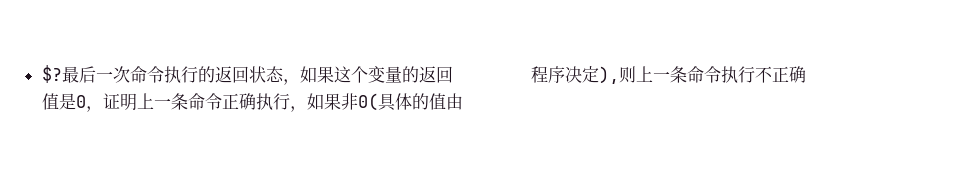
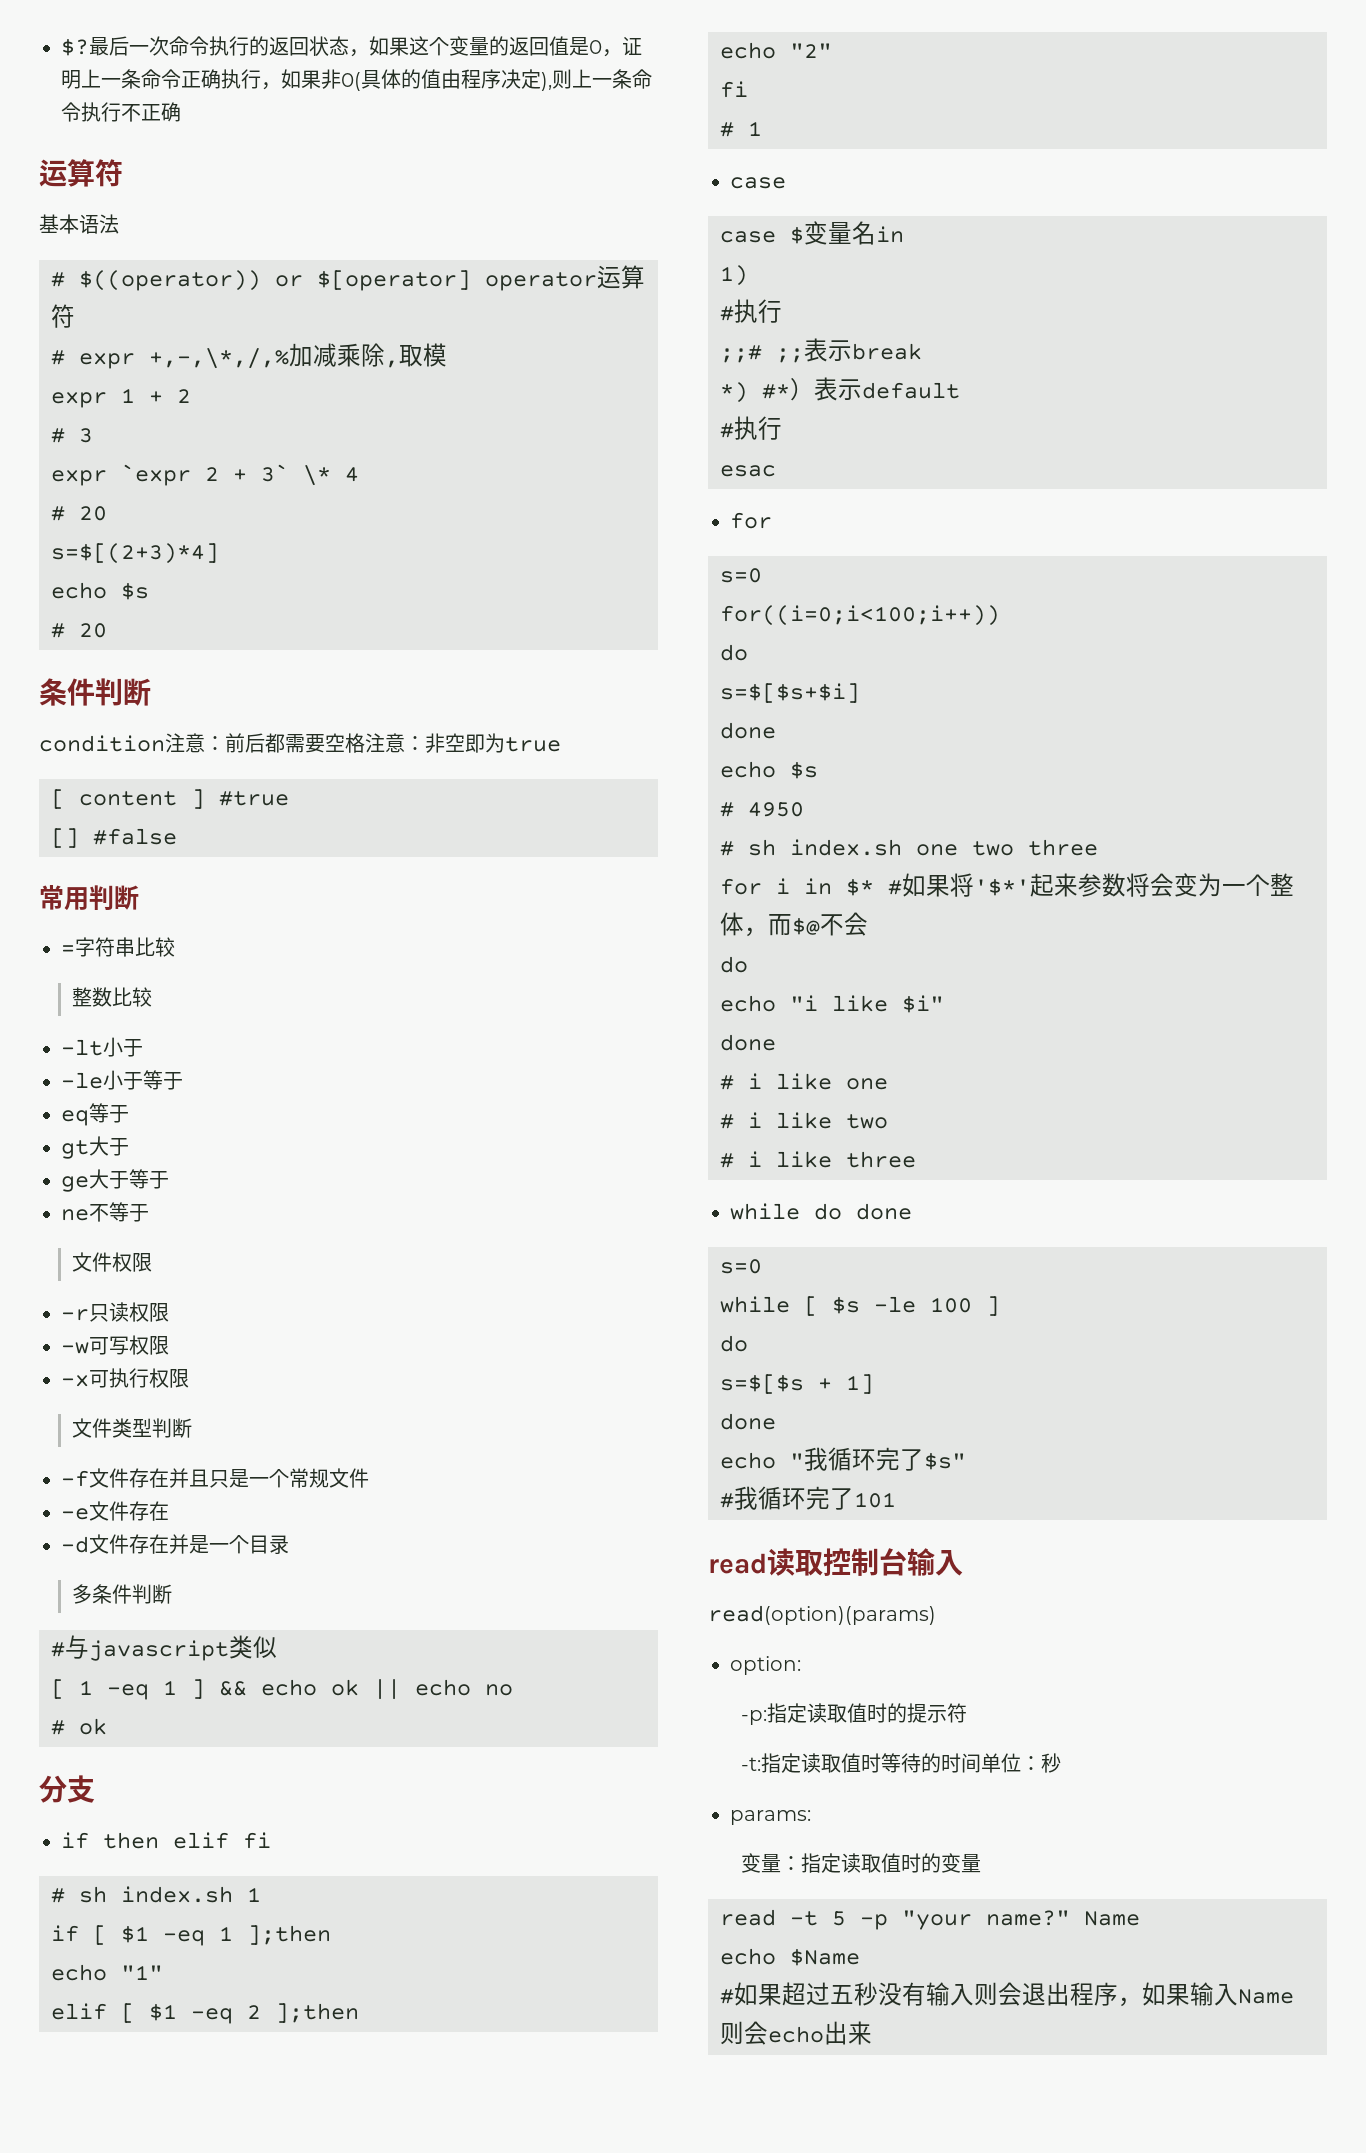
  最后一次命令执行的返回状态，如果这个变量的返回值是0，证明上一条命令正确执行，如果非0(具体的值由程序决定),则上一条命令执行不正确
+ 运算符
+ 基本语法
+ # $((operator)) or $[operator] operator运算符
+ # expr +,-,\*,/,%加减乘除,取模
+ expr 1 + 2
+ # 3
+ expr `expr 2 + 3` \* 4
+ # 20
+ s=$[(2+3)*4]
+ echo $s
+ # 20
+ 条件判断
+ condition注意：前后都需要空格注意：非空即为true
+ [ content ] #true
+ [] #false
+ 常用判断
+ =字符串比较
+ 整数比较
+ -lt小于
+ -le小于等于
+ eq等于
+ gt大于
+ ge大于等于
+ ne不等于
+ 文件权限
+ -r只读权限
+ -w可写权限
+ -x可执行权限
+ 文件类型判断
+ -f文件存在并且只是一个常规文件
+ -e文件存在
+ -d文件存在并是一个目录
+ 多条件判断
+ #与javascript类似
+ [ 1 -eq 1 ] && echo ok || echo no
+ # ok
+ 分支
+ if then elif fi
+ # sh index.sh 1
+ if [ $1 -eq 1 ];then
+ echo "1"
+ elif [ $1 -eq 2 ];then
+ echo "2"
+ fi
+ # 1
+ case
+ case $变量名in
+ 1)
+ #执行
+ ;;# ;;表示break
+ *) #*）表示default
+ #执行
+ esac
+ for
+ s=0
+ for((i=0;i<100;i++))
+ do
+ s=$[$s+$i]
+ done
+ echo $s
+ # 4950
+ # sh index.sh one two three
+ for i in $* #如果将'$*'起来参数将会变为一个整体，而$@不会
+ do
+ echo "i like $i"
+ done
+ # i like one
+ # i like two
+ # i like three
+ while do done
+ s=0
+ while [ $s -le 100 ]
+ do
+ s=$[$s + 1]
+ done
+ echo "我循环完了$s"
+ #我循环完了101
+ read读取控制台输入
+ read(option)(params)
+ option:
+ -p:指定读取值时的提示符
+ -t:指定读取值时等待的时间单位：秒
+ params:
+ 变量：指定读取值时的变量
+ read -t 5 -p "your name?" Name
+ echo $Name
+ #如果超过五秒没有输入则会退出程序，如果输入Name则会echo出来

